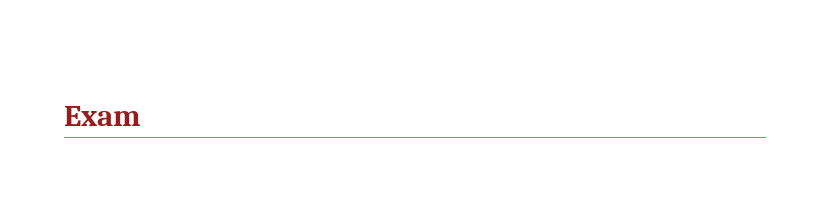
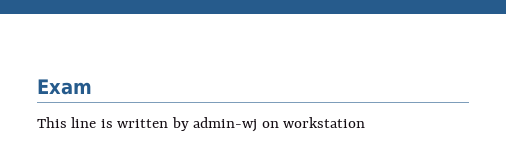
+ This line is written by admin-wj on workstation

